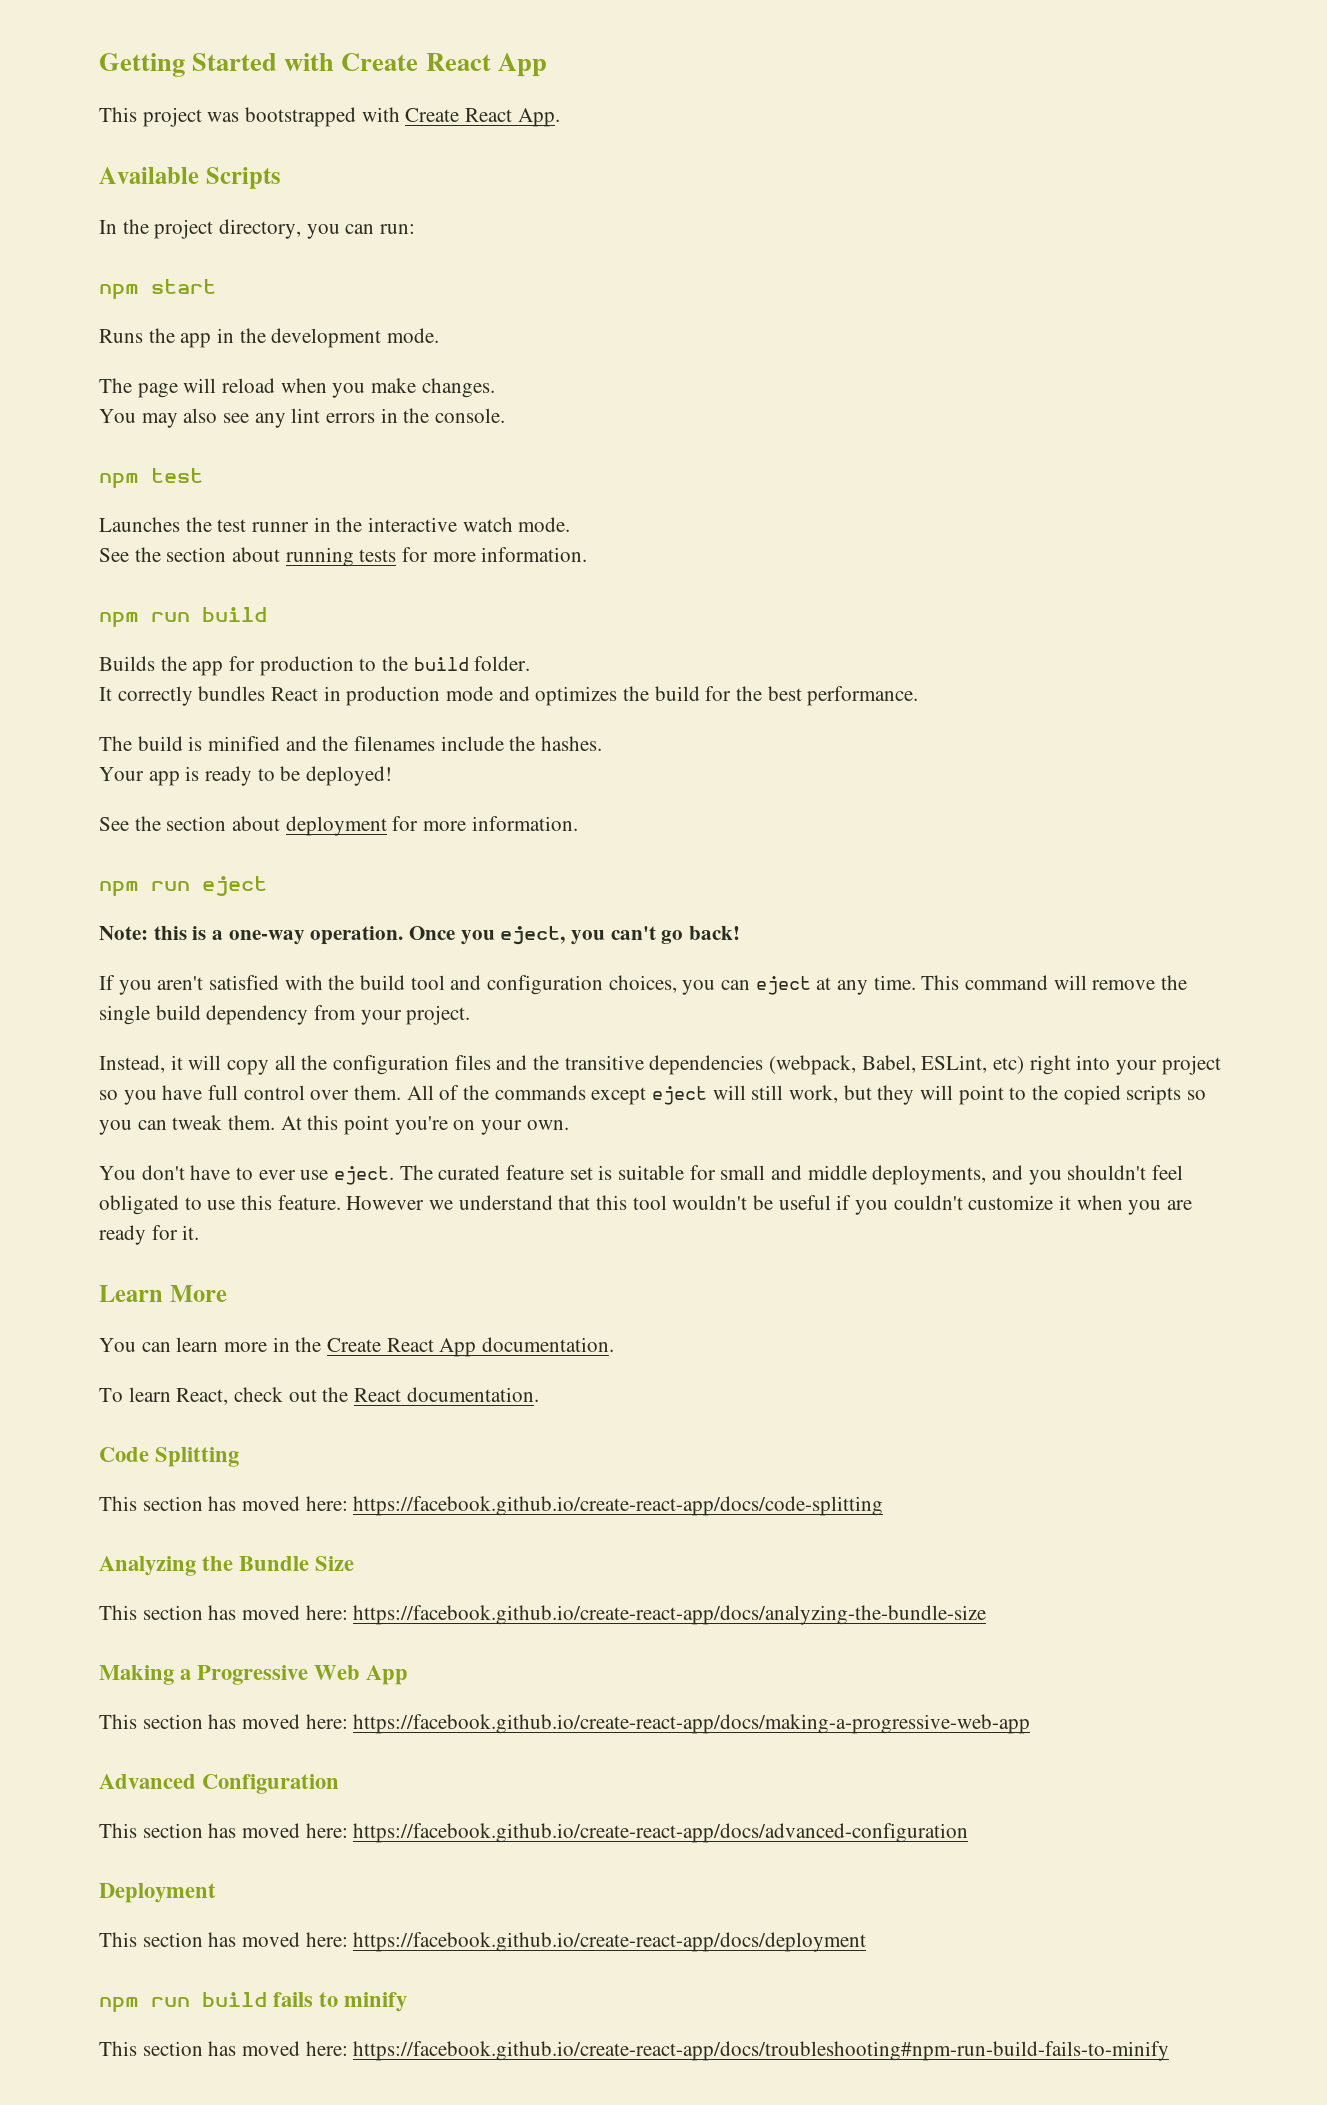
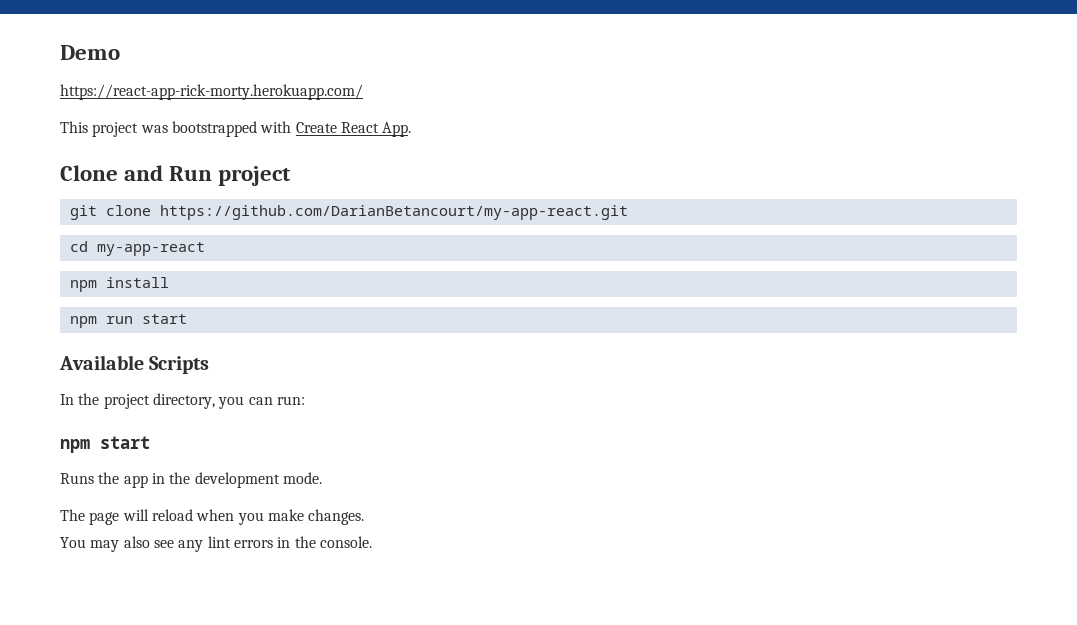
- Getting Started with Create React App
+ Demo
+ https://react-app-rick-morty.herokuapp.com/
+ Clone and Run project
+ git clone https://github.com/DarianBetancourt/my-app-react.git
+ cd my-app-react
+ npm install
+ npm run start
- npm test
- Launches the test runner in the interactive watch mode.
- See the section about running tests for more information.
- npm run build
- Builds the app for production to the build folder.
- It correctly bundles React in production mode and optimizes the build for the best performance.
- The build is minified and the filenames include the hashes.
- Your app is ready to be deployed!
- See the section about deployment for more information.
- npm run eject
- Note: this is a one-way operation. Once you eject, you can't go back!
- If you aren't satisfied with the build tool and configuration choices, you can eject at any time. This command will remove the single build dependency from your project.
- Instead, it will copy all the configuration files and the transitive dependencies (webpack, Babel, ESLint, etc) right into your project so you have full control over them. All of the commands except eject will still work, but they will point to the copied scripts so you can tweak them. At this point you're on your own.
- You don't have to ever use eject. The curated feature set is suitable for small and middle deployments, and you shouldn't feel obligated to use this feature. However we understand that this tool wouldn't be useful if you couldn't customize it when you are ready for it.
- Learn More
- You can learn more in the Create React App documentation.
- To learn React, check out the React documentation.
- Code Splitting
- This section has moved here: https://facebook.github.io/create-react-app/docs/code-splitting
- Analyzing the Bundle Size
- This section has moved here: https://facebook.github.io/create-react-app/docs/analyzing-the-bundle-size
- Making a Progressive Web App
- This section has moved here: https://facebook.github.io/create-react-app/docs/making-a-progressive-web-app
- Advanced Configuration
- This section has moved here: https://facebook.github.io/create-react-app/docs/advanced-configuration
- Deployment
- This section has moved here: https://facebook.github.io/create-react-app/docs/deployment
- npm run build fails to minify
- This section has moved here: https://facebook.github.io/create-react-app/docs/troubleshooting#npm-run-build-fails-to-minify

